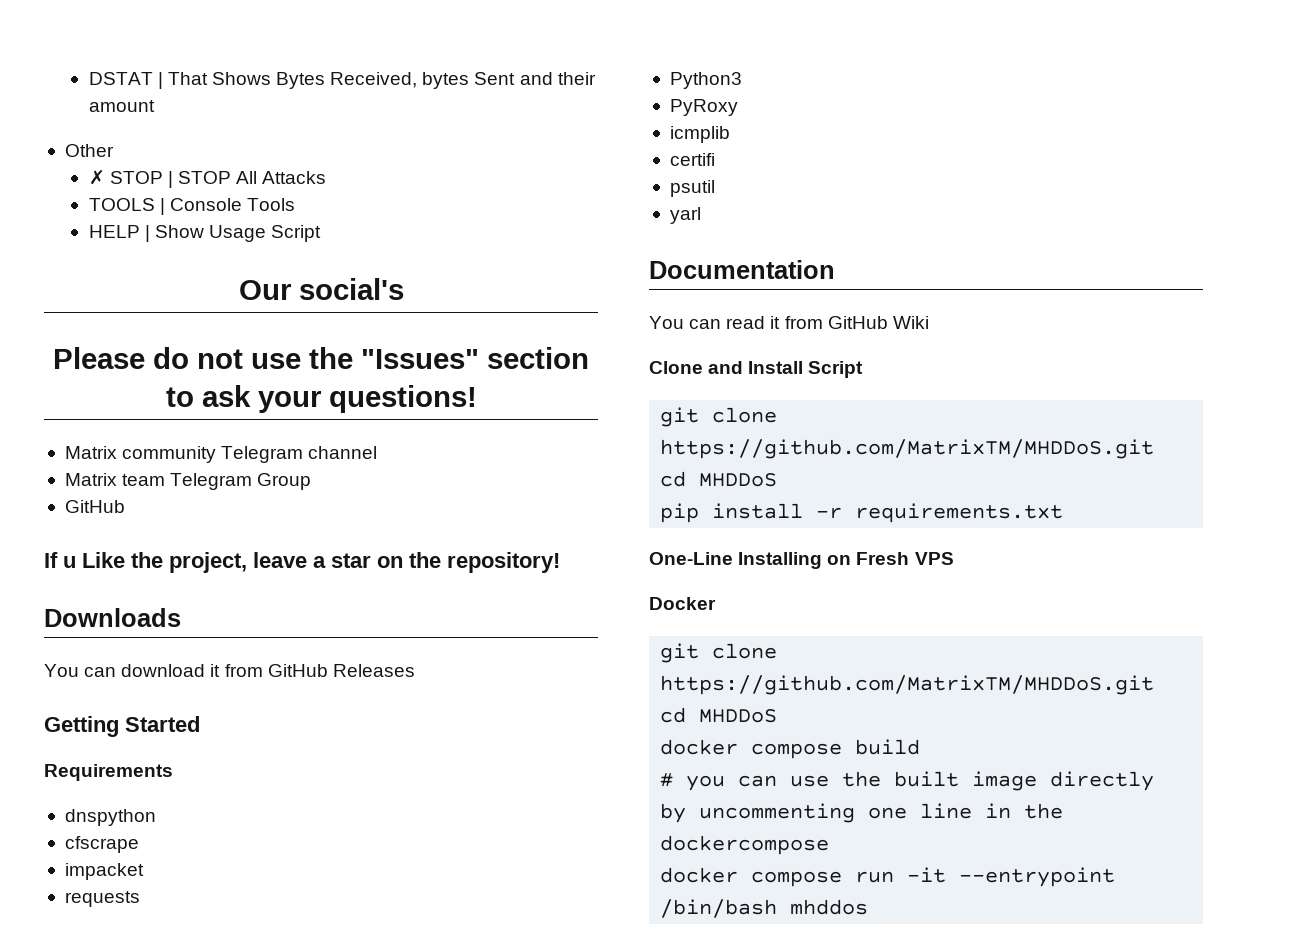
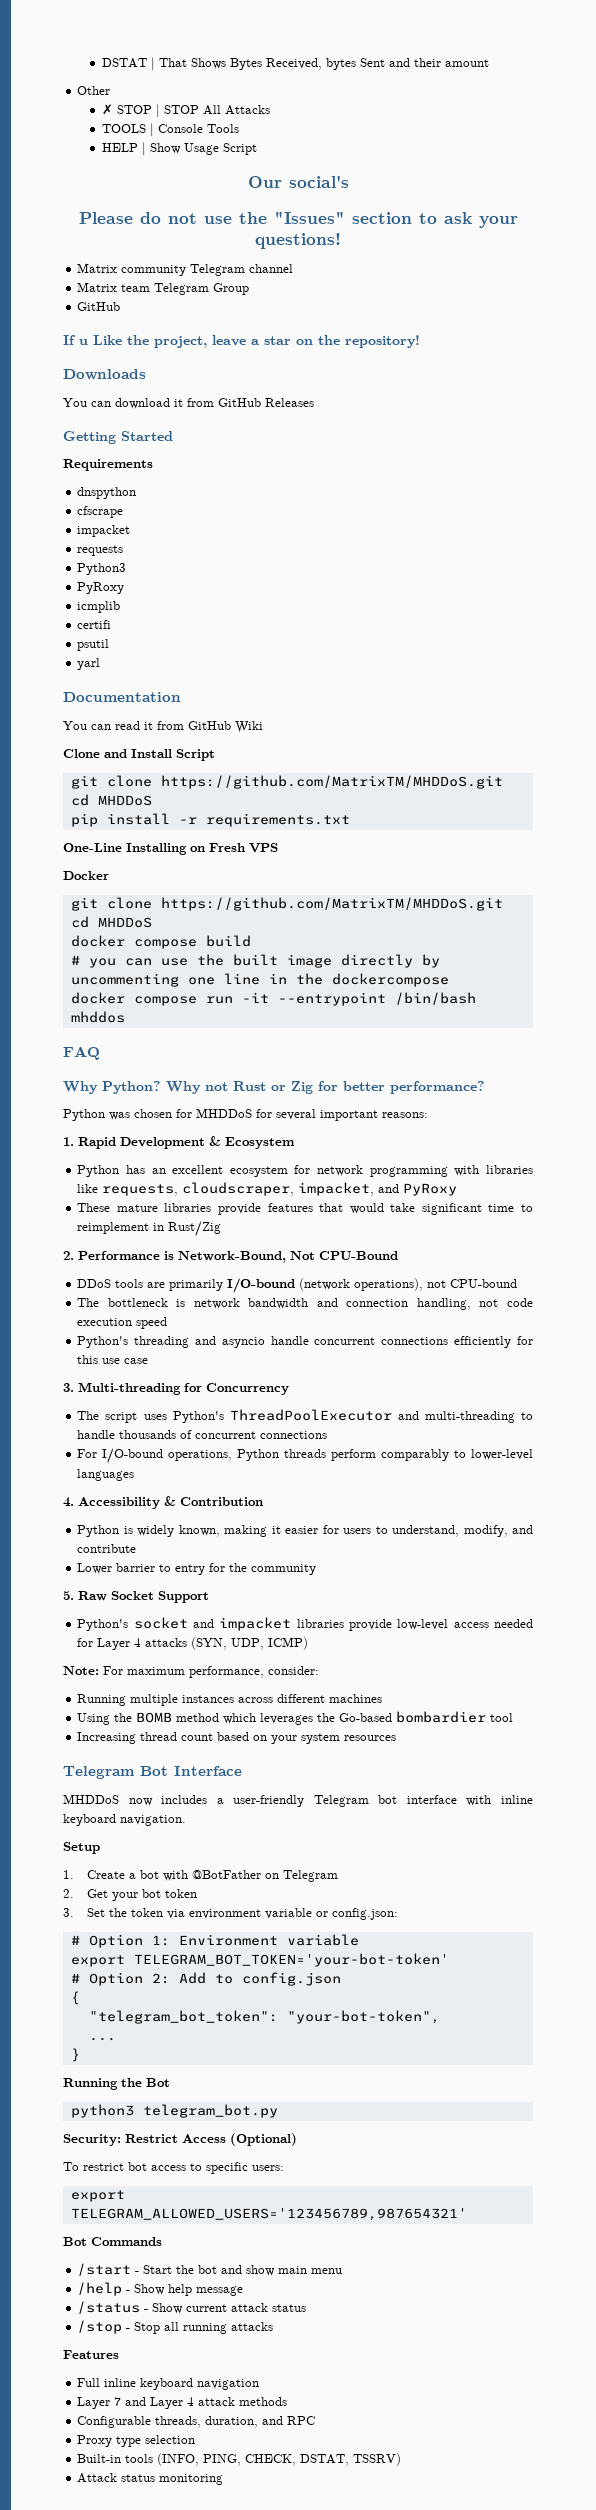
+ FAQ
+ Why Python? Why not Rust or Zig for better performance?
+ Python was chosen for MHDDoS for several important reasons:
+ 1. Rapid Development & Ecosystem
+ Python has an excellent ecosystem for network programming with libraries like requests, cloudscraper, impacket, and PyRoxy
+ These mature libraries provide features that would take significant time to reimplement in Rust/Zig
+ 2. Performance is Network-Bound, Not CPU-Bound
+ DDoS tools are primarily I/O-bound (network operations), not CPU-bound
+ The bottleneck is network bandwidth and connection handling, not code execution speed
+ Python's threading and asyncio handle concurrent connections efficiently for this use case
+ 3. Multi-threading for Concurrency
+ The script uses Python's ThreadPoolExecutor and multi-threading to handle thousands of concurrent connections
+ For I/O-bound operations, Python threads perform comparably to lower-level languages
+ 4. Accessibility & Contribution
+ Python is widely known, making it easier for users to understand, modify, and contribute
+ Lower barrier to entry for the community
+ 5. Raw Socket Support
+ Python's socket and impacket libraries provide low-level access needed for Layer 4 attacks (SYN, UDP, ICMP)
+ Note: For maximum performance, consider:
+ Running multiple instances across different machines
+ Using the BOMB method which leverages the Go-based bombardier tool
+ Increasing thread count based on your system resources
+ Telegram Bot Interface
+ MHDDoS now includes a user-friendly Telegram bot interface with inline keyboard navigation.
+ Setup
+ 1. Create a bot with @BotFather on Telegram
+ 2. Get your bot token
+ 3. Set the token via environment variable or config.json:
+ # Option 1: Environment variable
+ export TELEGRAM_BOT_TOKEN='your-bot-token'
+ # Option 2: Add to config.json
+ {
+ "telegram_bot_token": "your-bot-token",
+ ...
+ }
+ Running the Bot
+ python3 telegram_bot.py
+ Security: Restrict Access (Optional)
+ To restrict bot access to specific users:
+ export TELEGRAM_ALLOWED_USERS='123456789,987654321'
+ Bot Commands
+ /start - Start the bot and show main menu
+ /help - Show help message
+ /status - Show current attack status
+ /stop - Stop all running attacks
+ Features
+ Full inline keyboard navigation
+ Layer 7 and Layer 4 attack methods
+ Configurable threads, duration, and RPC
+ Proxy type selection
+ Built-in tools (INFO, PING, CHECK, DSTAT, TSSRV)
+ Attack status monitoring

